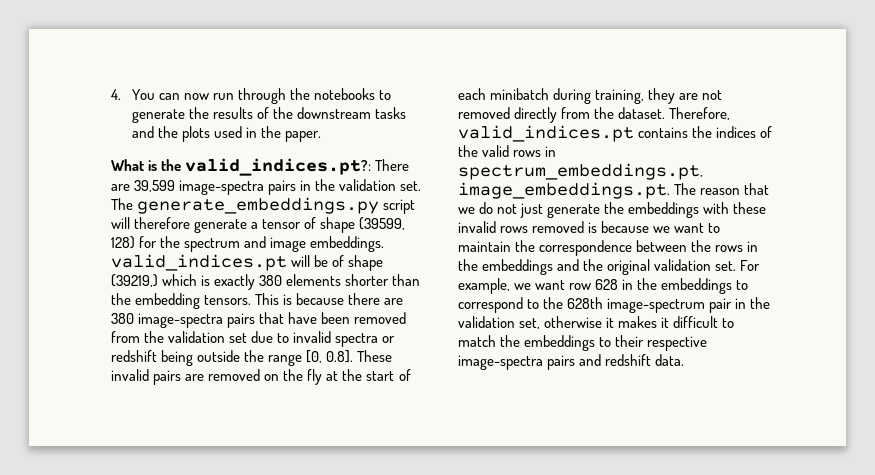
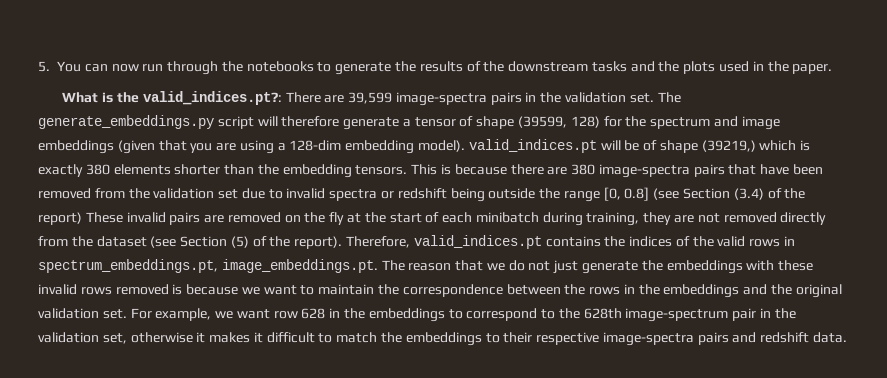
- 4. You can now run through the notebooks to generate the results of the downstream tasks and the plots used in the paper.
+ 5. You can now run through the notebooks to generate the results of the downstream tasks and the plots used in the paper.
- The generate_embeddings.py script will therefore generate a tensor of shape (39599, 128) for the spectrum and image embeddings. valid_indices.pt will be of shape (39219,) which is exactly 380 elements shorter than the embedding tensors.
+ The generate_embeddings.py script will therefore generate a tensor of shape (39599, 128) for the spectrum and image embeddings (given that you are using a 128-dim embedding model). valid_indices.pt will be of shape (39219,) which is exactly 380 elements shorter than the embedding tensors.
- This is because there are 380 image-spectra pairs that have been removed from the validation set due to invalid spectra or redshift being outside the range [0, 0.8]. These invalid pairs are removed on the fly at the start of each minibatch during training, they are not removed directly from the dataset.
+ This is because there are 380 image-spectra pairs that have been removed from the validation set due to invalid spectra or redshift being outside the range [0, 0.8] (see Section (3.4) of the report) These invalid pairs are removed on the fly at the start of each minibatch during training, they are not removed directly from the dataset (see Section (5) of the report).

